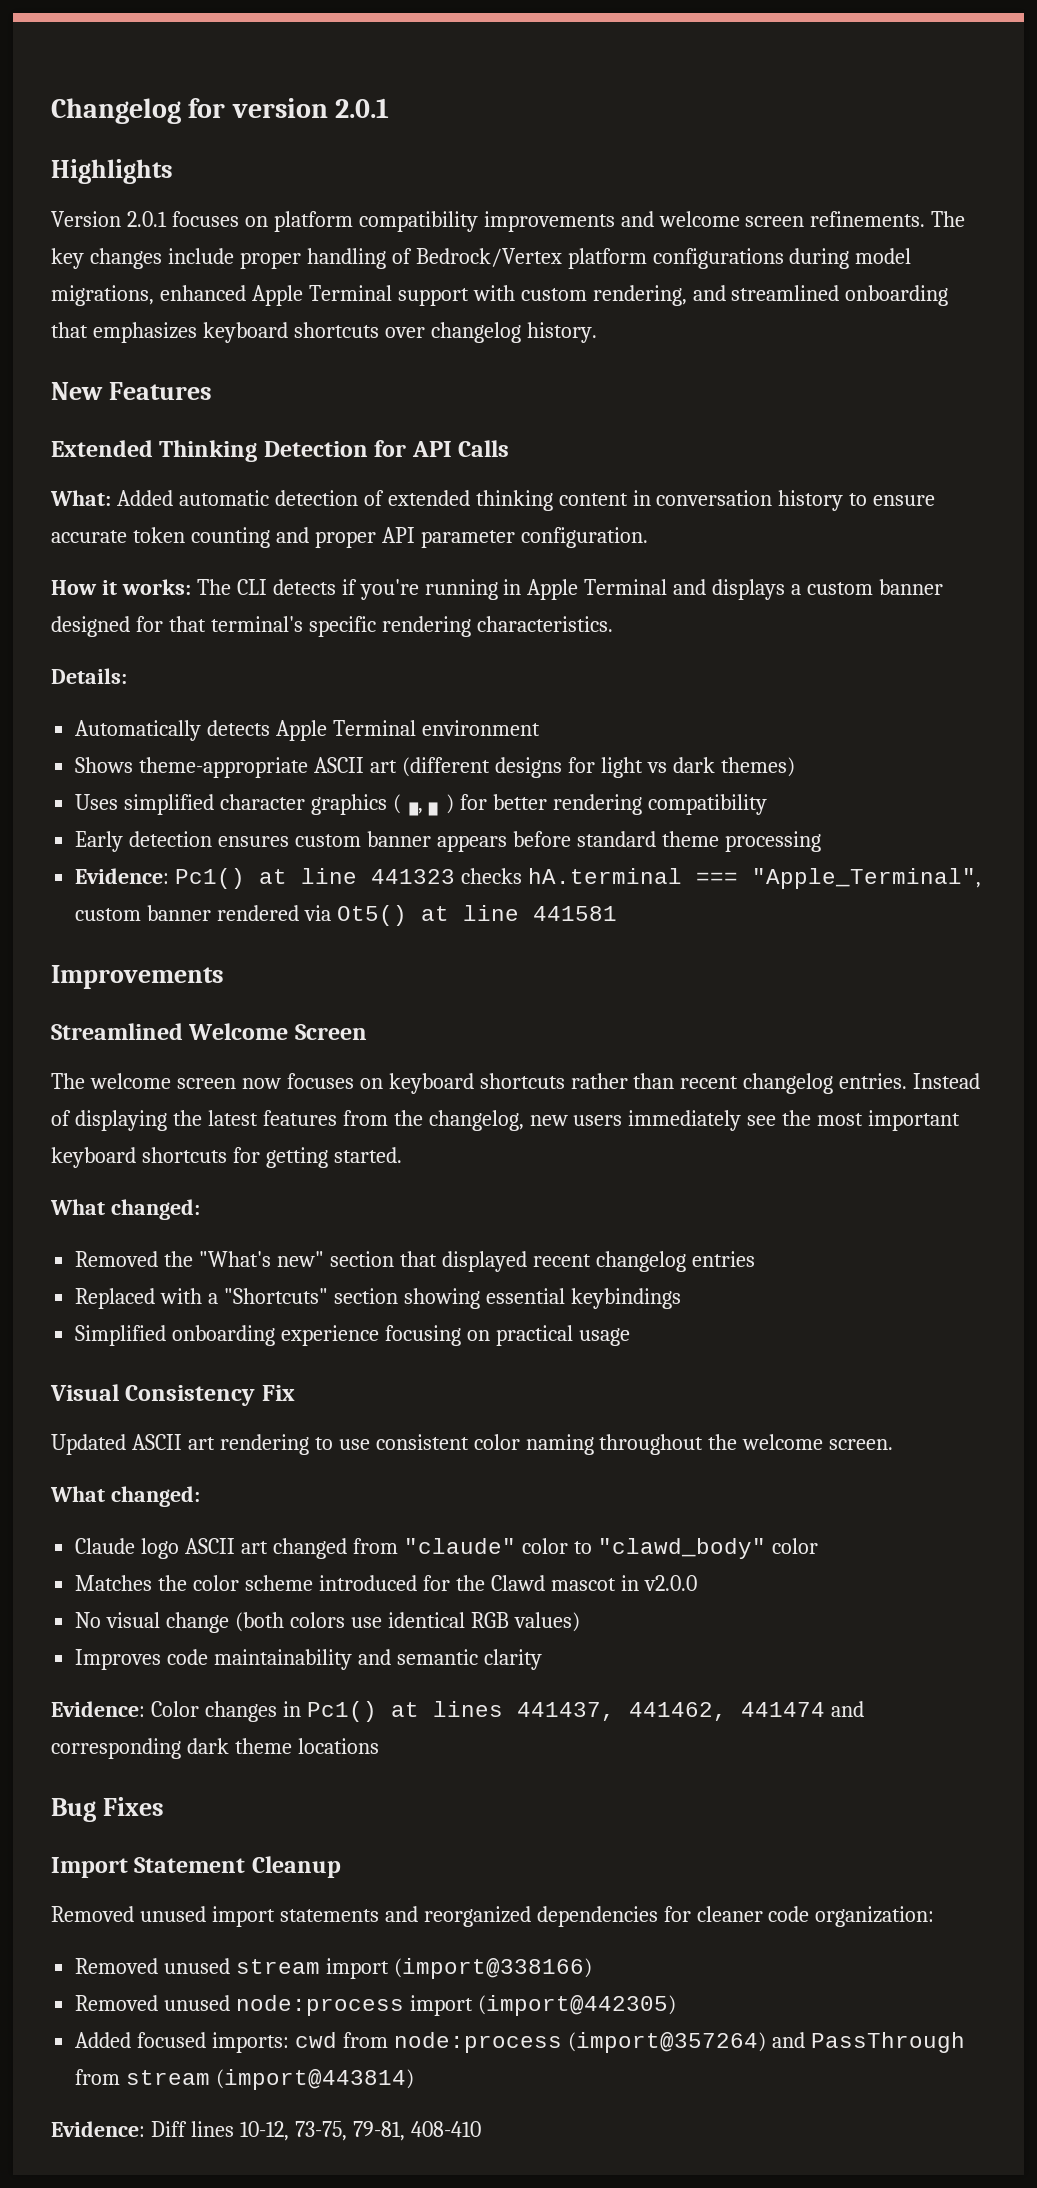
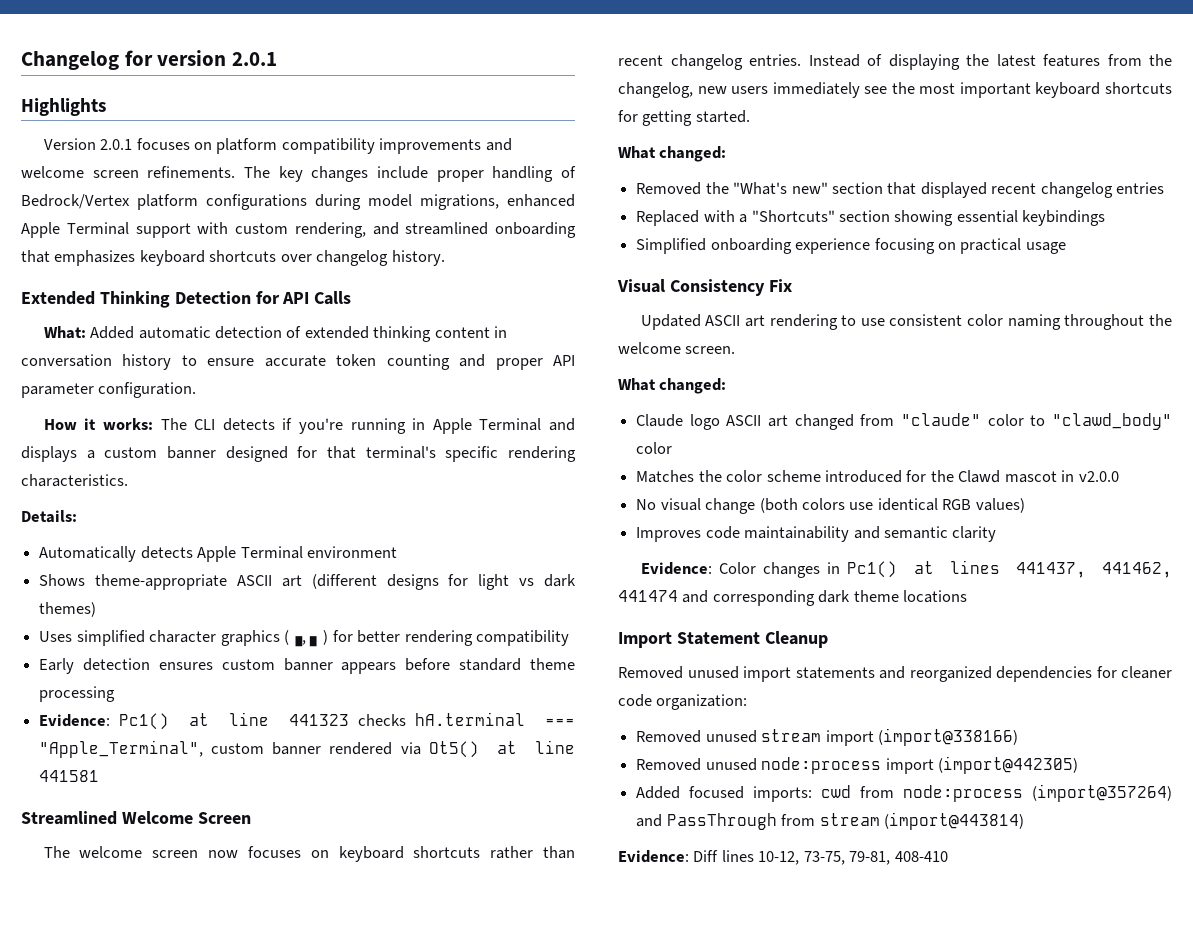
- New Features
- Improvements
- Bug Fixes

